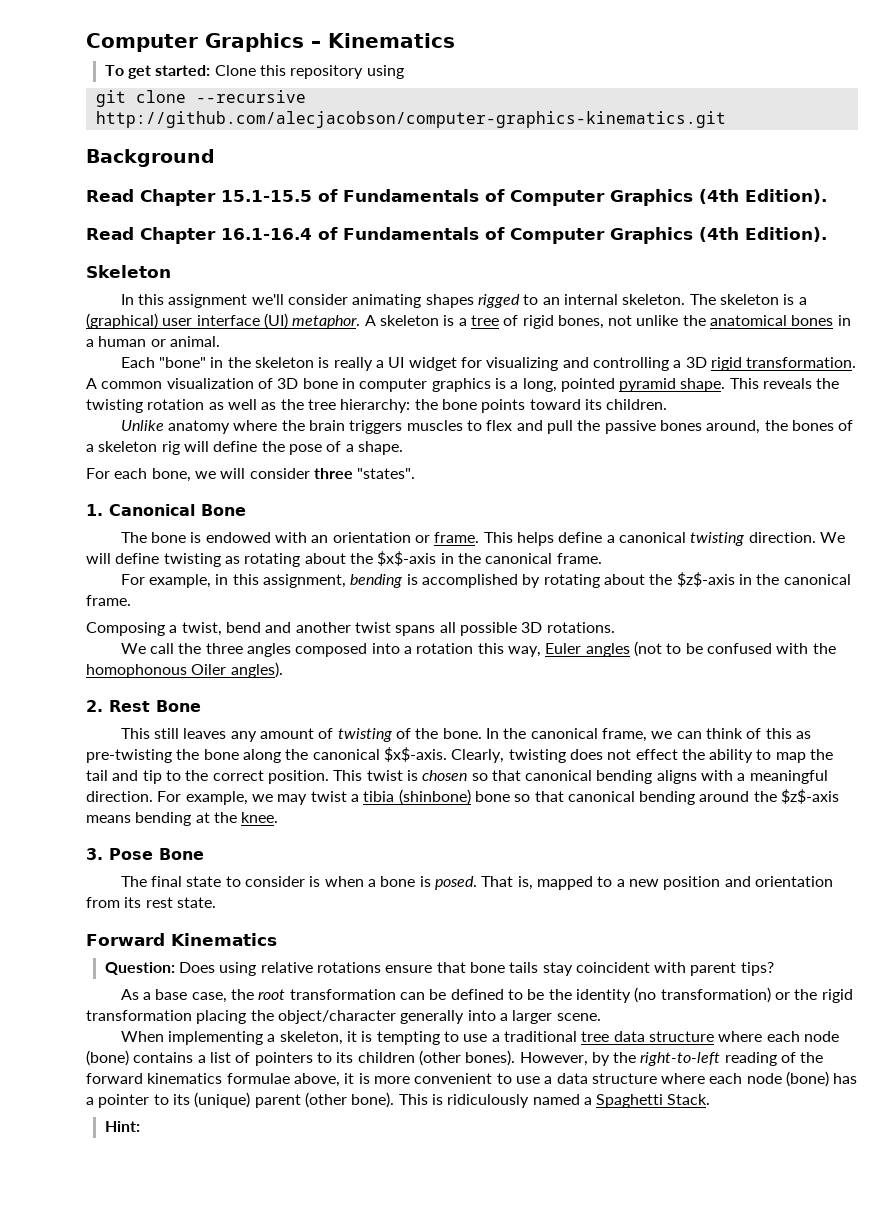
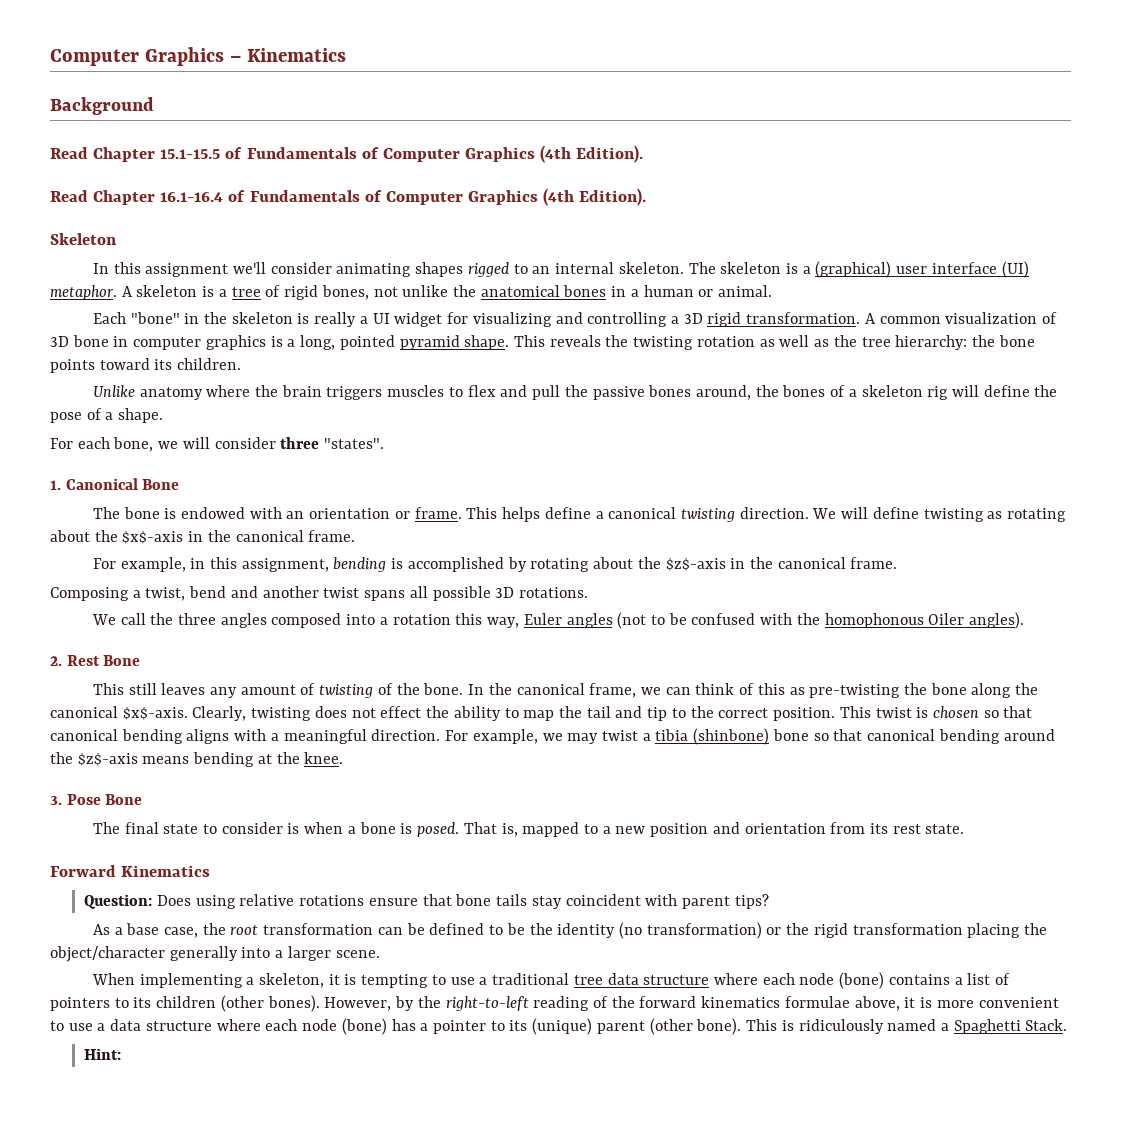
- To get started: Clone this repository using
- git clone --recursive http://github.com/alecjacobson/computer-graphics-kinematics.git

